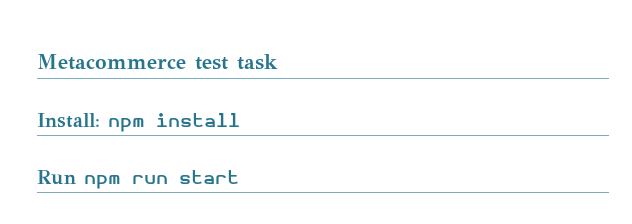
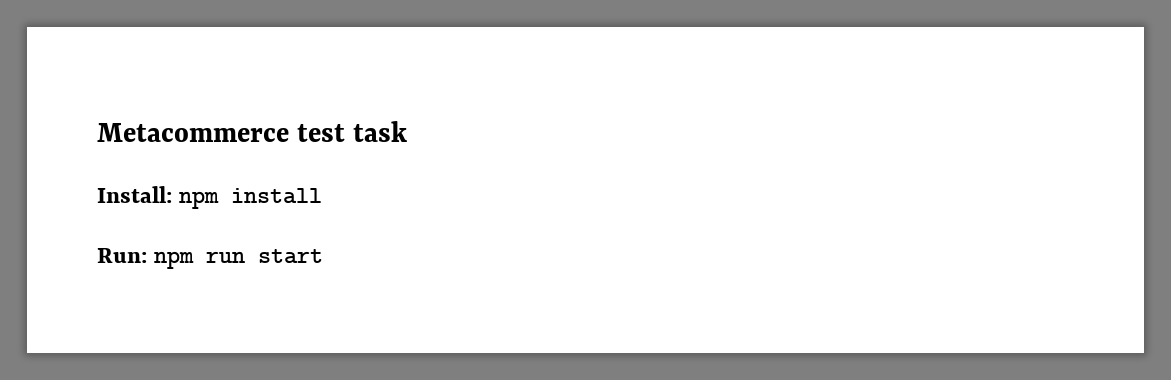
- Run npm run start
+ Run: npm run start

